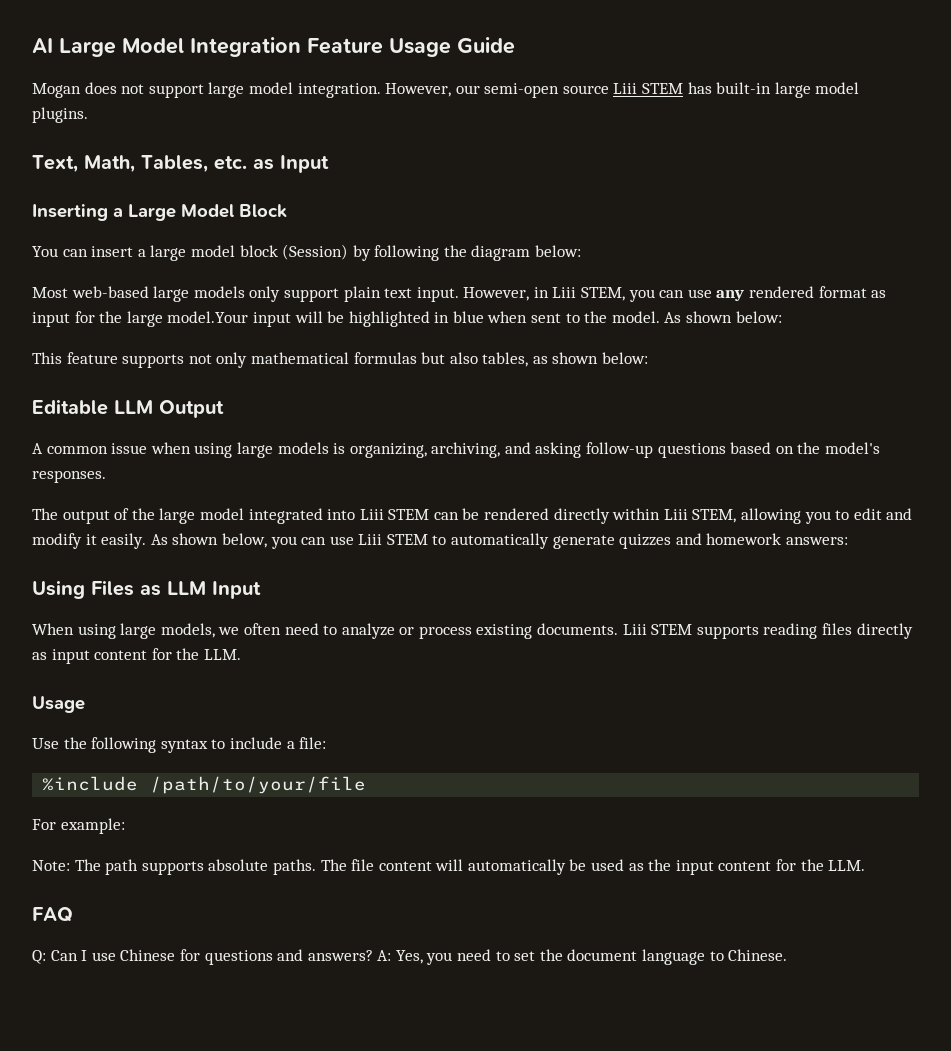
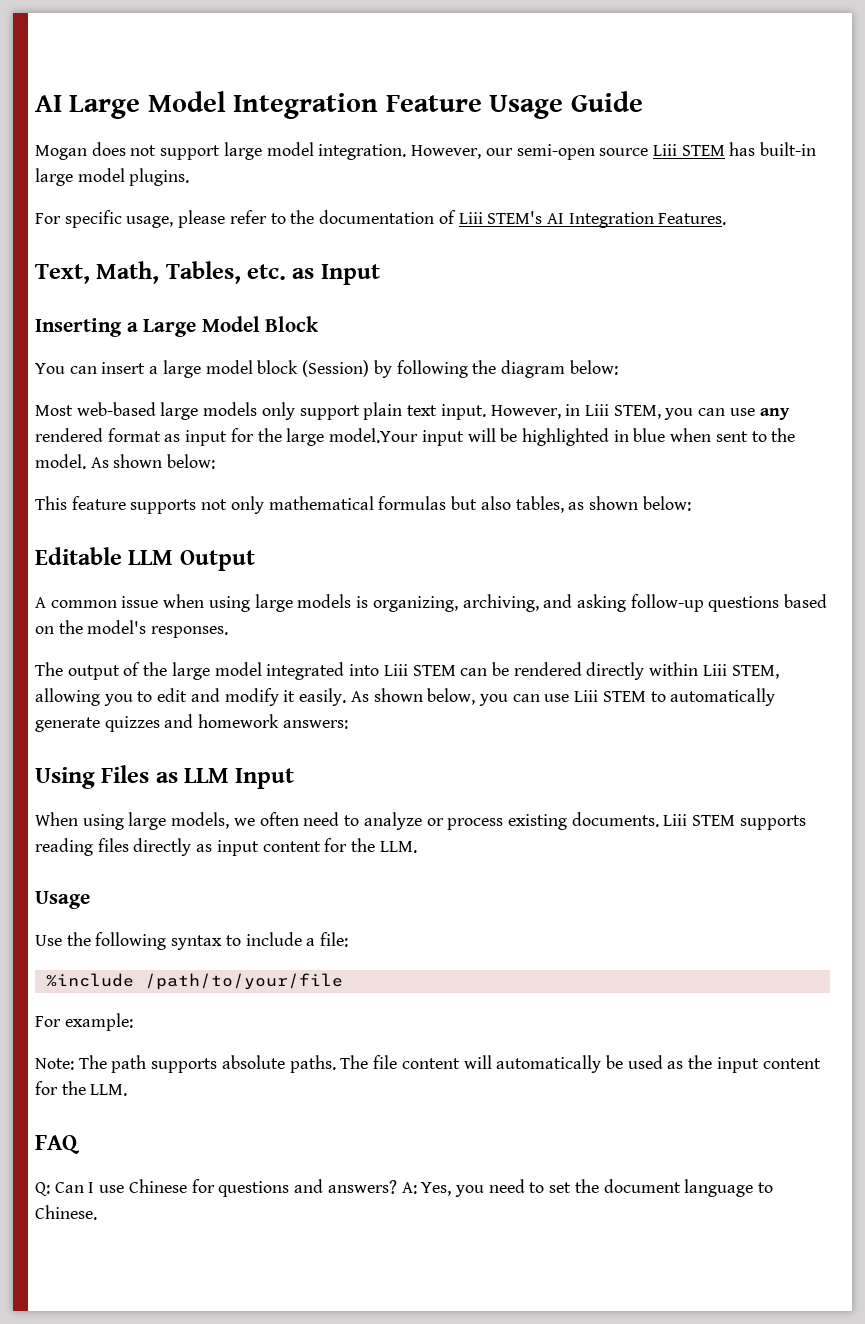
+ For specific usage, please refer to the documentation of Liii STEM's AI Integration Features.

